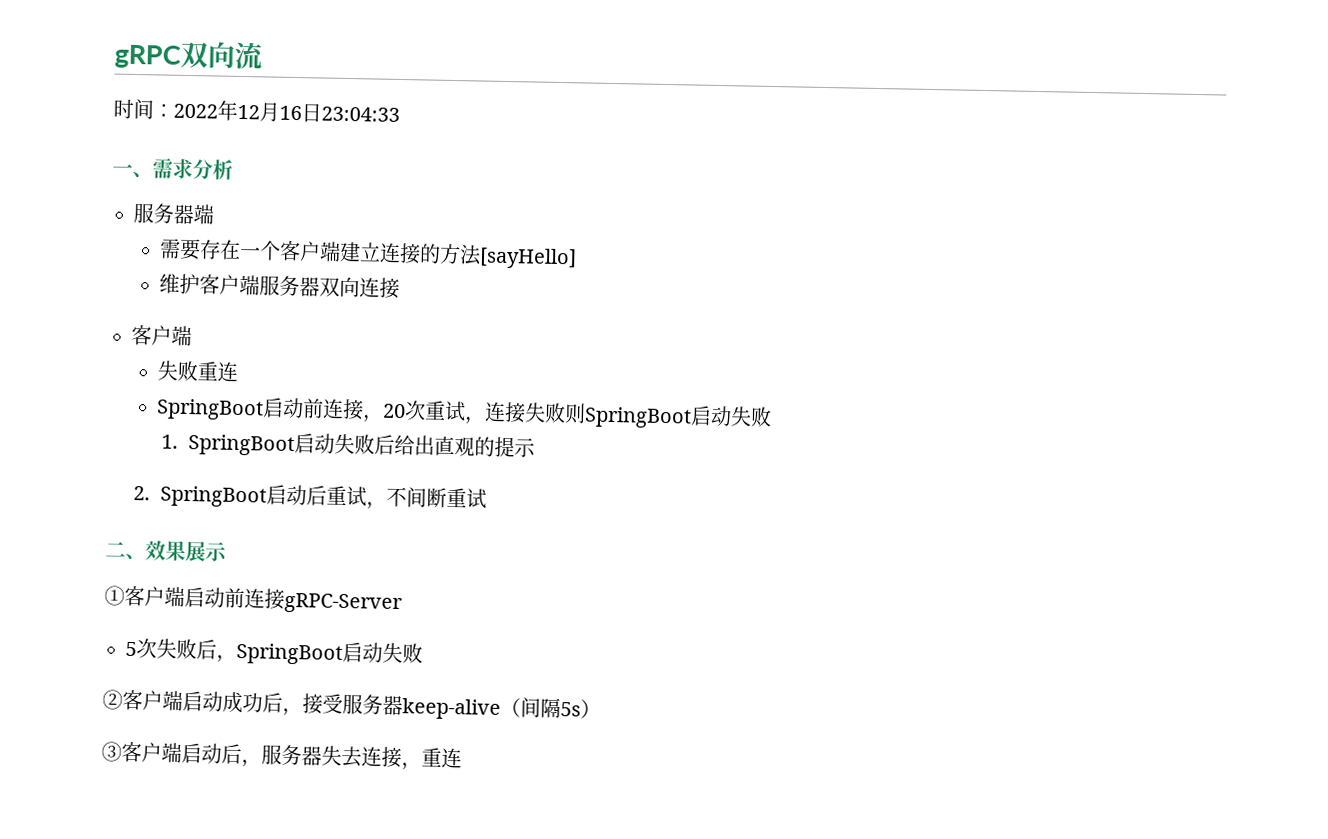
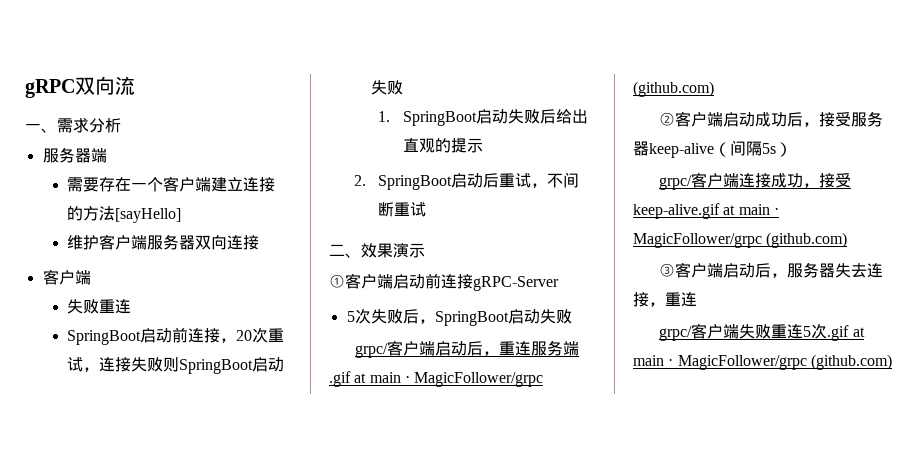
- 时间：2022年12月16日23:04:33
- 二、效果展示
+ 二、效果演示
+ grpc/客户端启动后，重连服务端.gif at main · MagicFollower/grpc (github.com)
+ grpc/客户端连接成功，接受keep-alive.gif at main · MagicFollower/grpc (github.com)
+ grpc/客户端失败重连5次.gif at main · MagicFollower/grpc (github.com)

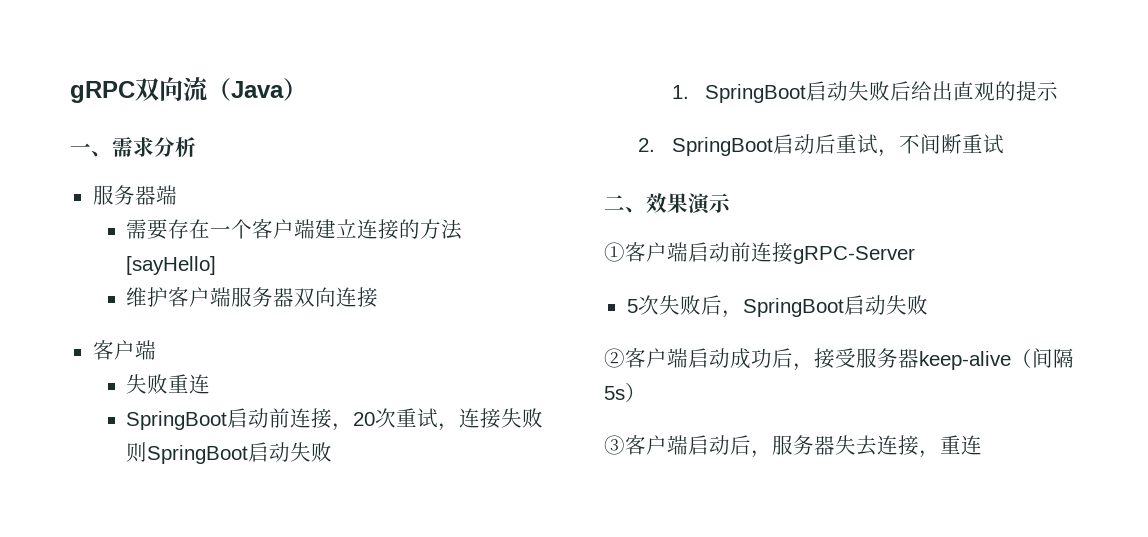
- gRPC双向流
+ gRPC双向流（Java）
- grpc/客户端启动后，重连服务端.gif at main · MagicFollower/grpc (github.com)
- grpc/客户端连接成功，接受keep-alive.gif at main · MagicFollower/grpc (github.com)
- grpc/客户端失败重连5次.gif at main · MagicFollower/grpc (github.com)

